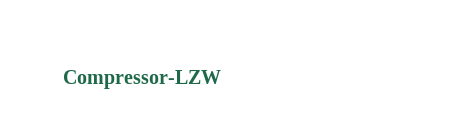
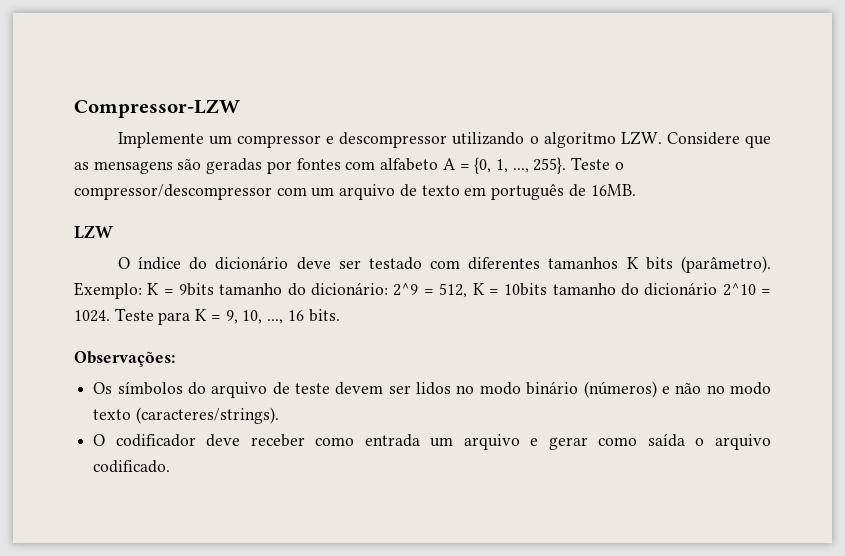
+ Implemente um compressor e descompressor utilizando o algoritmo LZW. Considere que as mensagens são geradas por fontes com alfabeto A = {0, 1, ..., 255}. Teste o compressor/descompressor com um arquivo de texto em português de 16MB.
+ LZW
+ O índice do dicionário deve ser testado com diferentes tamanhos K bits (parâmetro). Exemplo: K = 9bits tamanho do dicionário: 2^9 = 512, K = 10bits tamanho do dicionário 2^10 = 1024. Teste para K = 9, 10, ..., 16 bits.
+ Observações:
+ Os símbolos do arquivo de teste devem ser lidos no modo binário (números) e não no modo texto (caracteres/strings).
+ O codificador deve receber como entrada um arquivo e gerar como saída o arquivo codificado.

